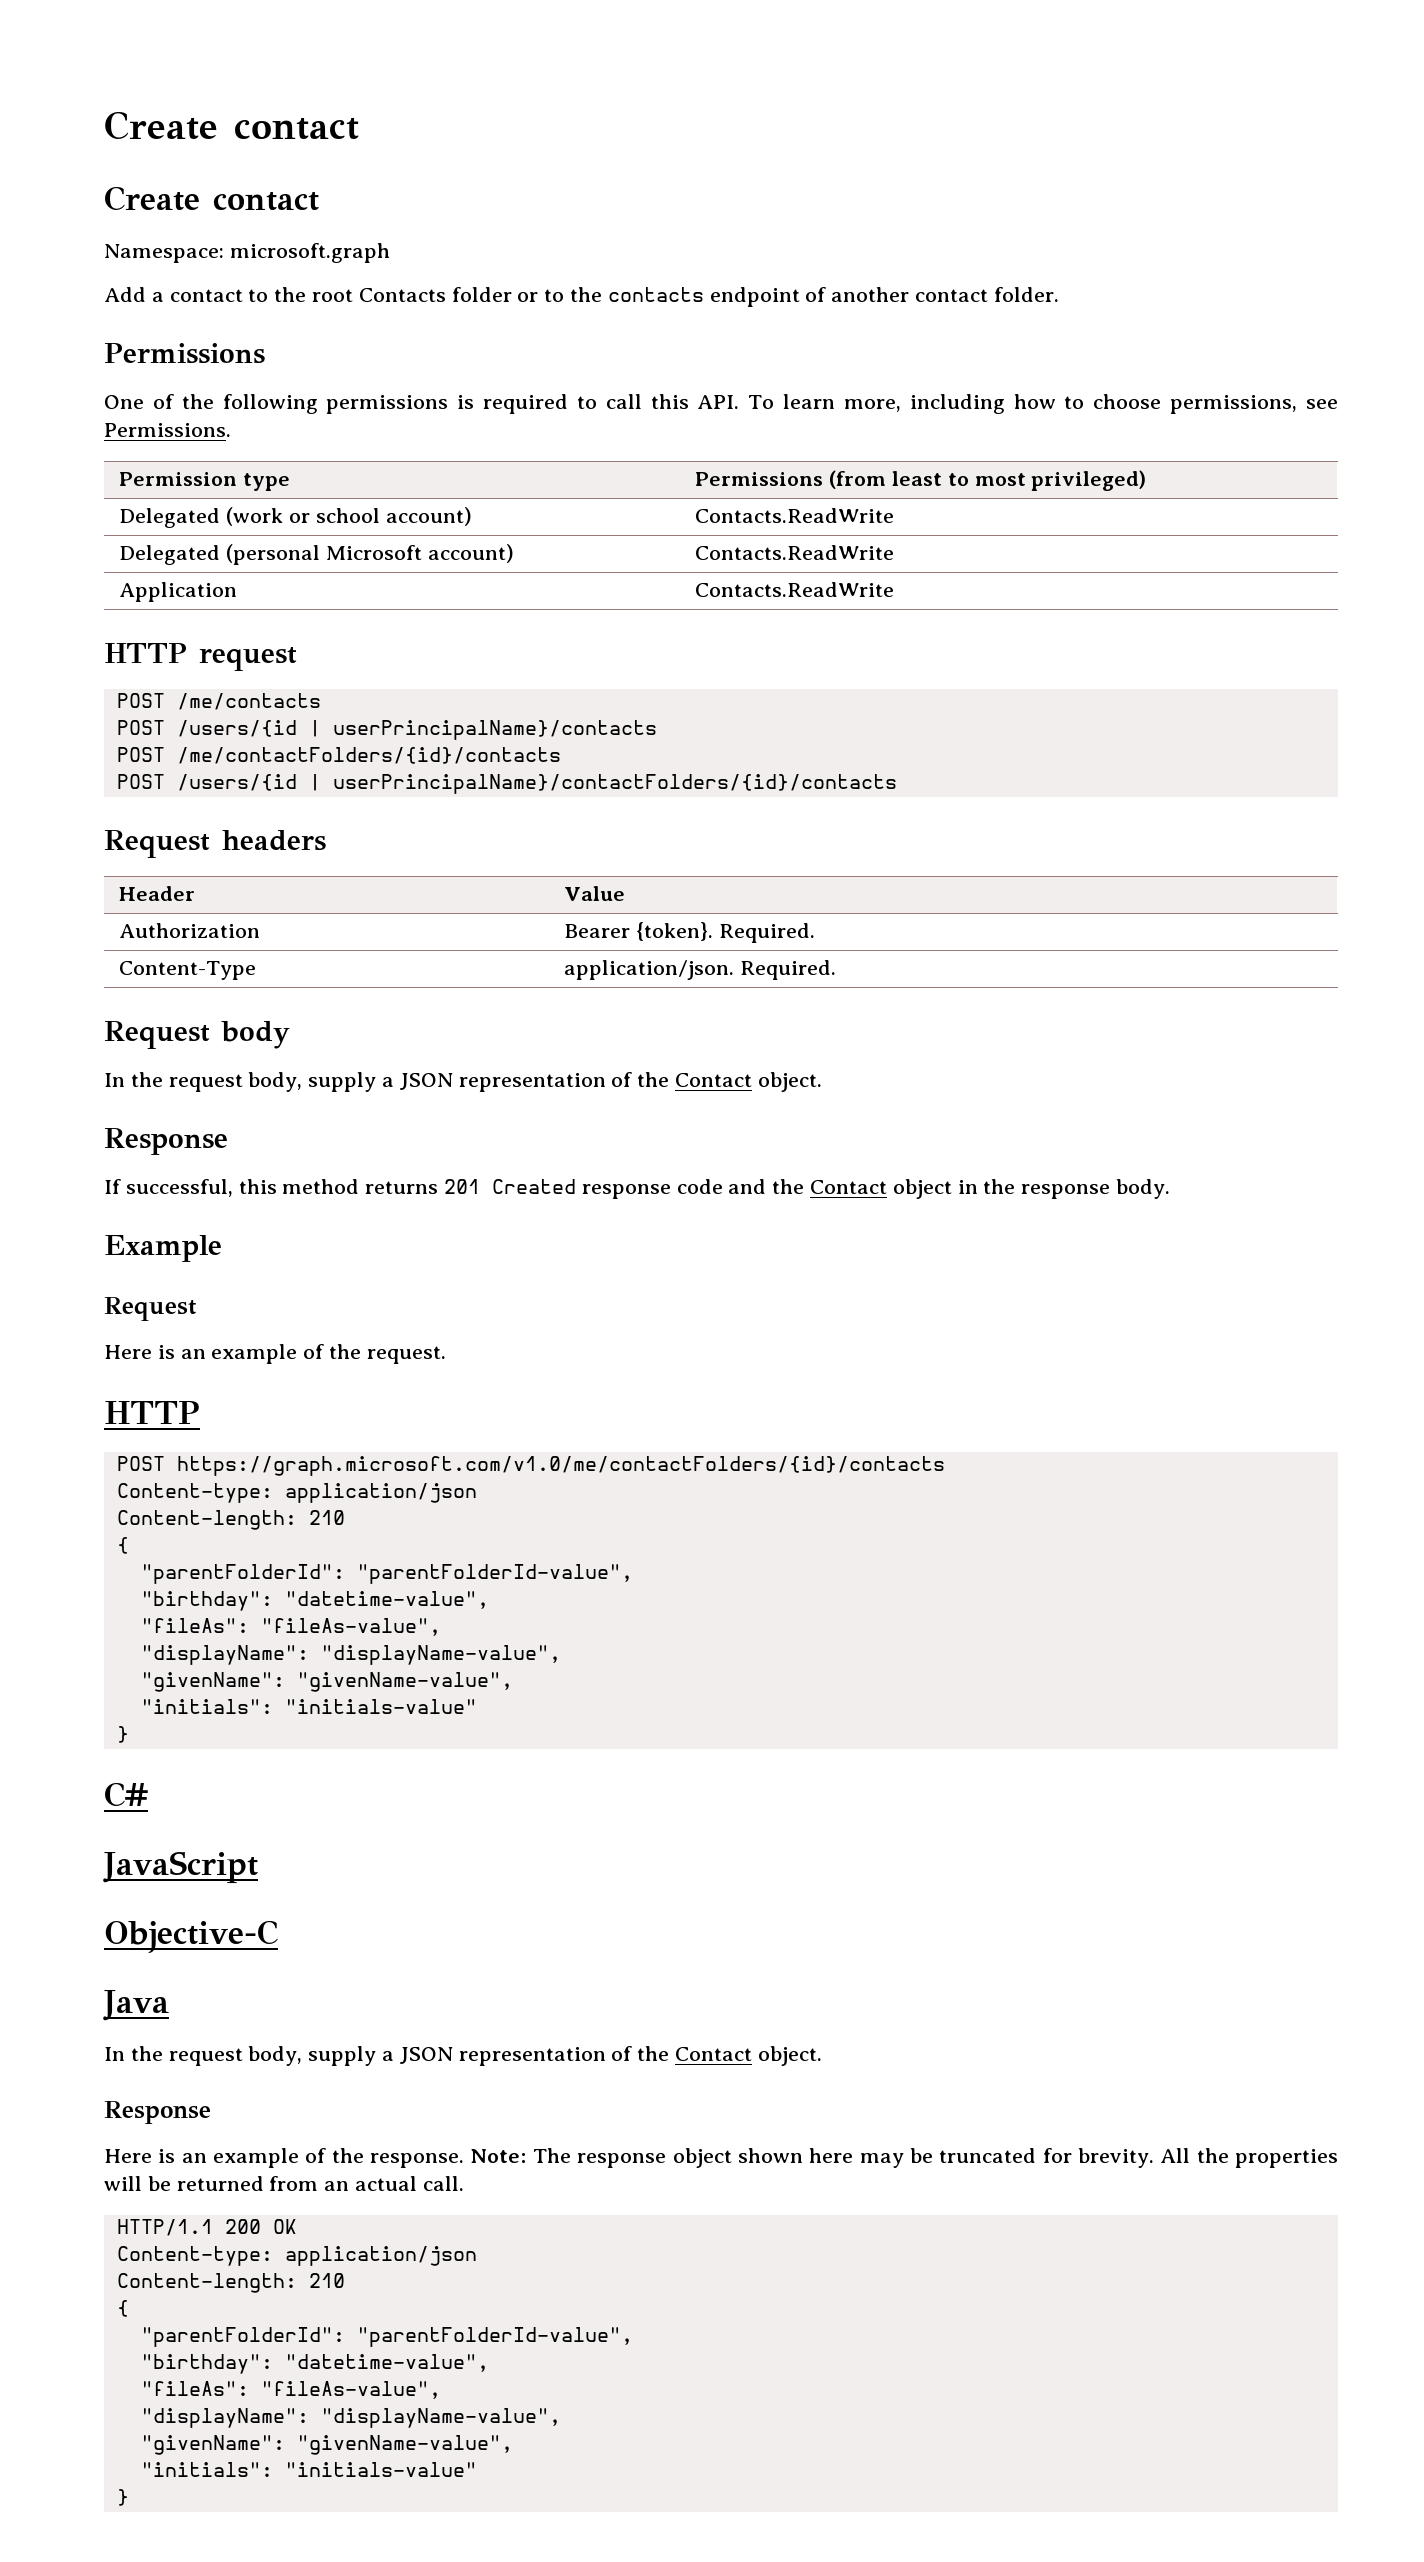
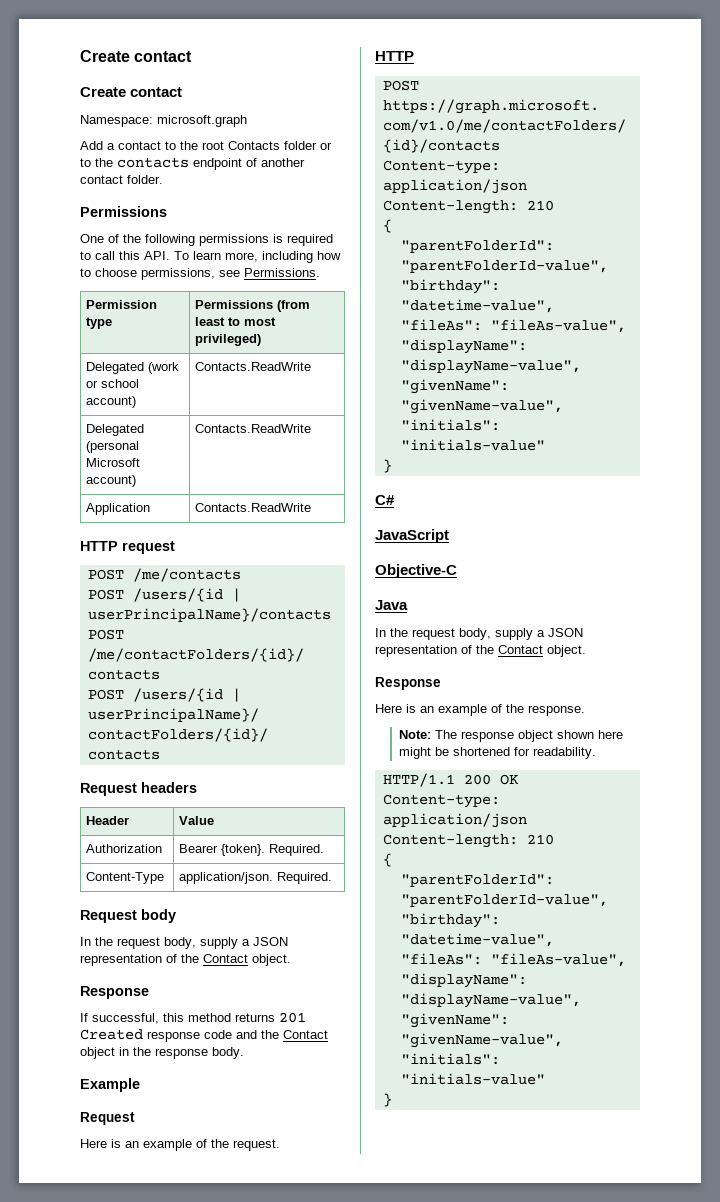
- Here is an example of the response. Note: The response object shown here may be truncated for brevity. All the properties will be returned from an actual call.
+ Here is an example of the response.
+ Note: The response object shown here might be shortened for readability.

